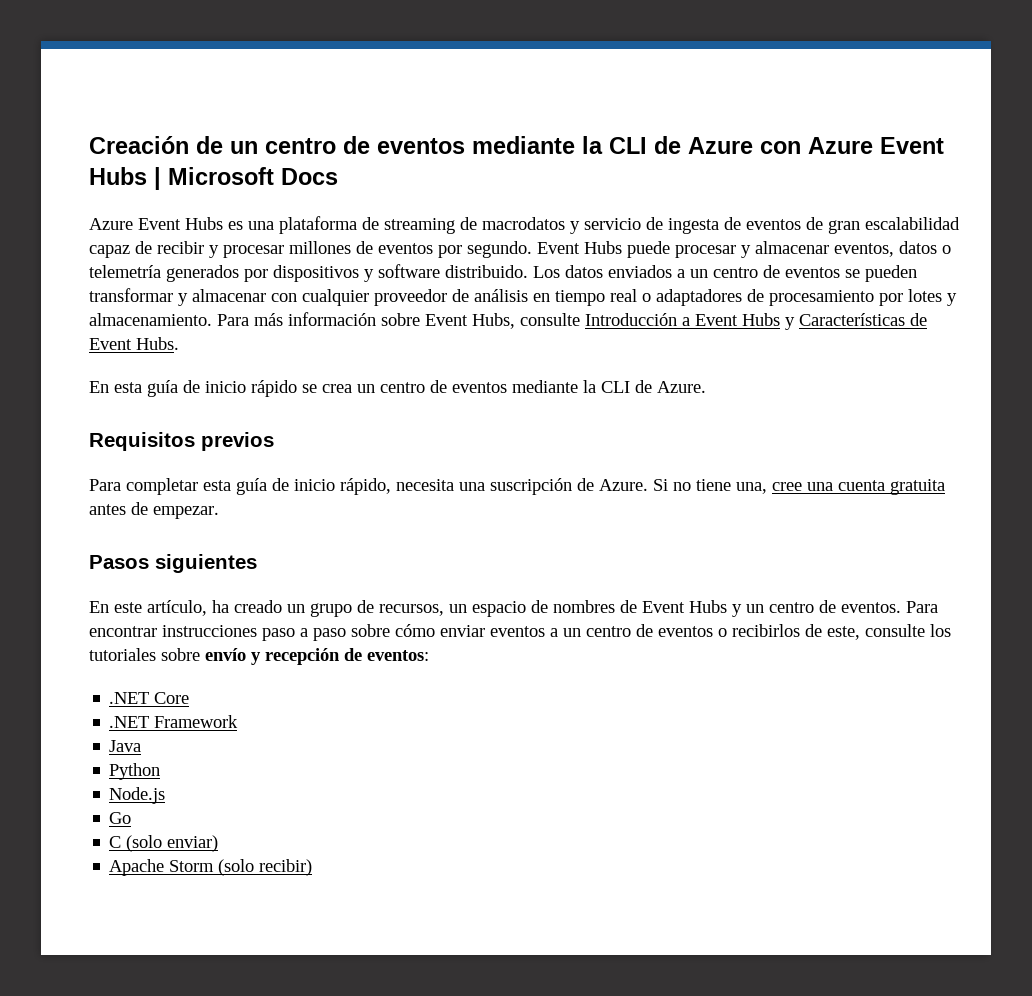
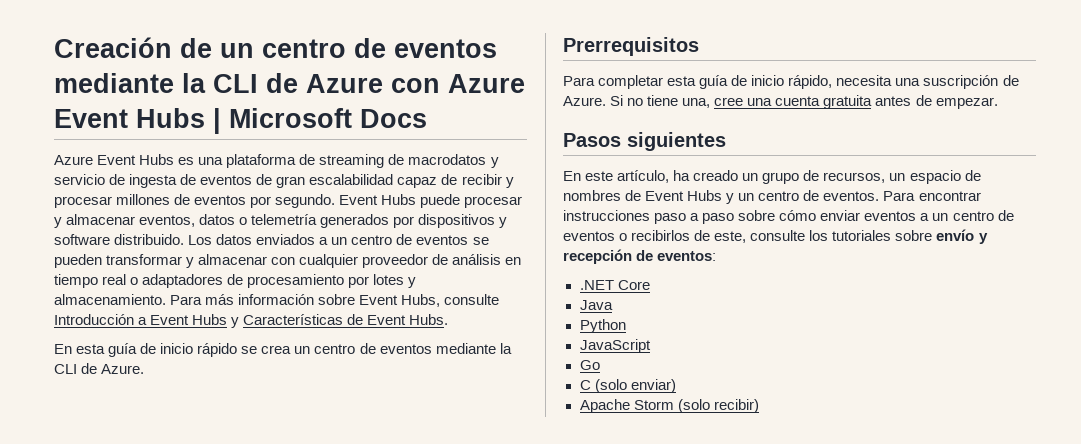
- Requisitos previos
+ Prerrequisitos
- .NET Framework
- Node.js
+ JavaScript

